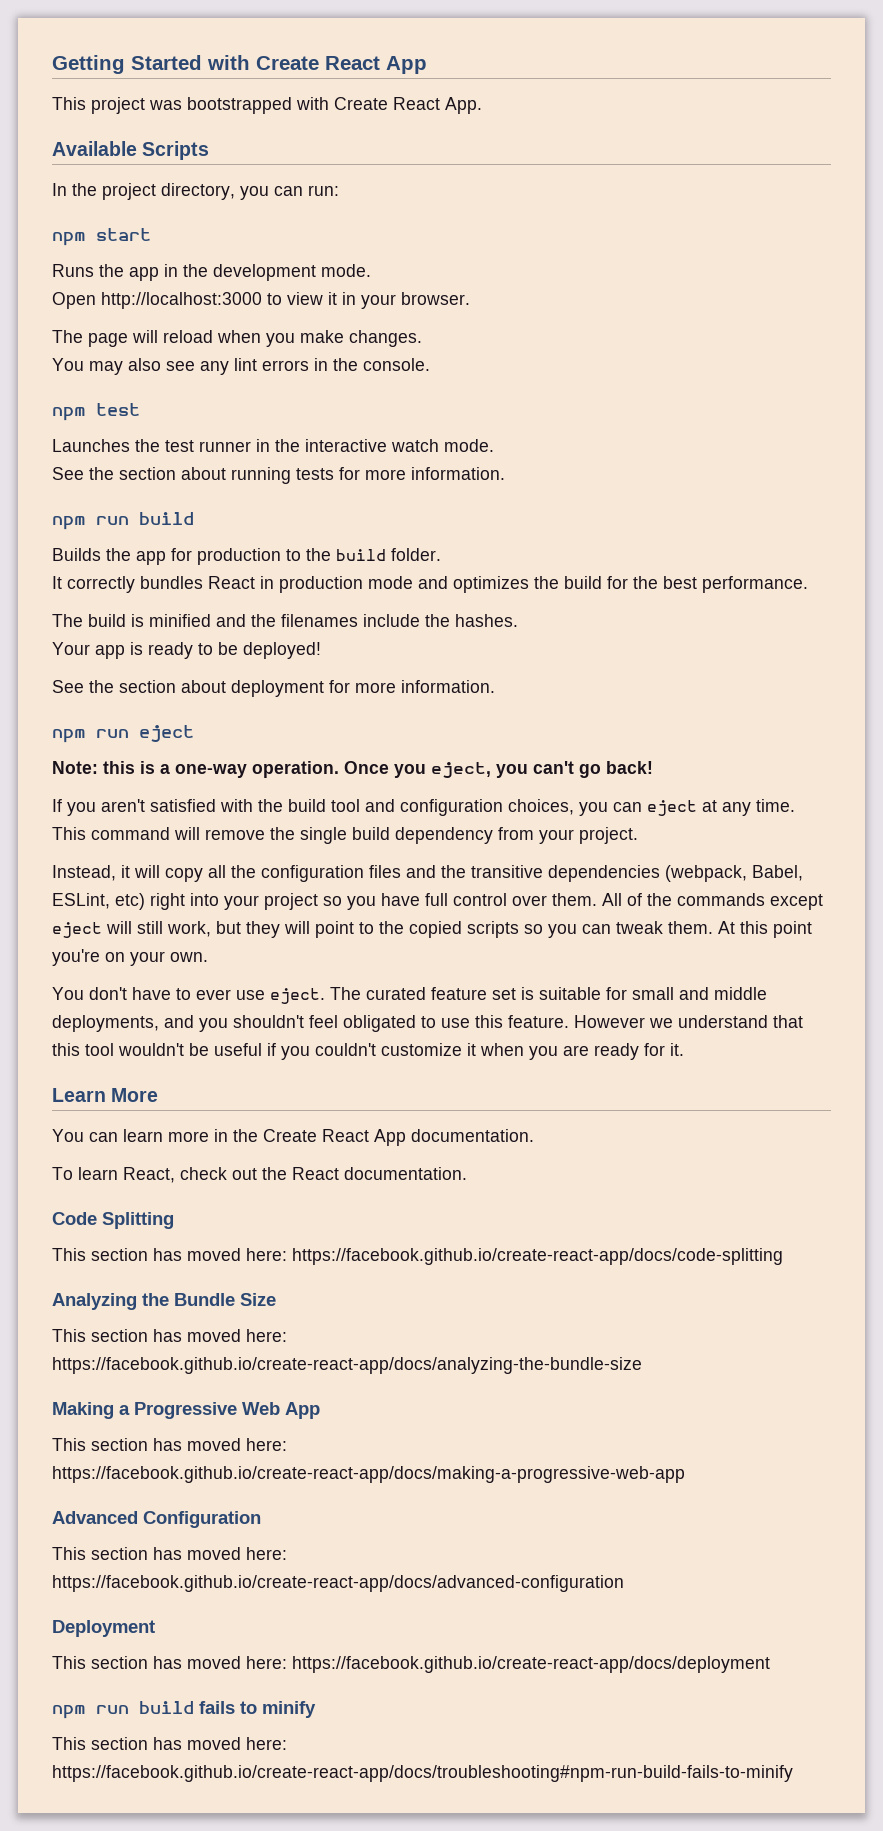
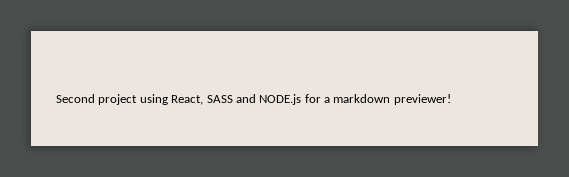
- Getting Started with Create React App
- This project was bootstrapped with Create React App.
- Available Scripts
- In the project directory, you can run:
- npm start
- Runs the app in the development mode.
- Open http://localhost:3000 to view it in your browser.
- The page will reload when you make changes.
- You may also see any lint errors in the console.
- npm test
- Launches the test runner in the interactive watch mode.
- See the section about running tests for more information.
- npm run build
- Builds the app for production to the build folder.
- It correctly bundles React in production mode and optimizes the build for the best performance.
- The build is minified and the filenames include the hashes.
- Your app is ready to be deployed!
- See the section about deployment for more information.
- npm run eject
- Note: this is a one-way operation. Once you eject, you can't go back!
- If you aren't satisfied with the build tool and configuration choices, you can eject at any time. This command will remove the single build dependency from your project.
- Instead, it will copy all the configuration files and the transitive dependencies (webpack, Babel, ESLint, etc) right into your project so you have full control over them. All of the commands except eject will still work, but they will point to the copied scripts so you can tweak them. At this point you're on your own.
- You don't have to ever use eject. The curated feature set is suitable for small and middle deployments, and you shouldn't feel obligated to use this feature. However we understand that this tool wouldn't be useful if you couldn't customize it when you are ready for it.
- Learn More
- You can learn more in the Create React App documentation.
- To learn React, check out the React documentation.
- Code Splitting
- This section has moved here: https://facebook.github.io/create-react-app/docs/code-splitting
- Analyzing the Bundle Size
- This section has moved here: https://facebook.github.io/create-react-app/docs/analyzing-the-bundle-size
- Making a Progressive Web App
- This section has moved here: https://facebook.github.io/create-react-app/docs/making-a-progressive-web-app
- Advanced Configuration
- This section has moved here: https://facebook.github.io/create-react-app/docs/advanced-configuration
- Deployment
- This section has moved here: https://facebook.github.io/create-react-app/docs/deployment
- npm run build fails to minify
- This section has moved here: https://facebook.github.io/create-react-app/docs/troubleshooting#npm-run-build-fails-to-minify
+ Second project using React, SASS and NODE.js for a markdown previewer!

